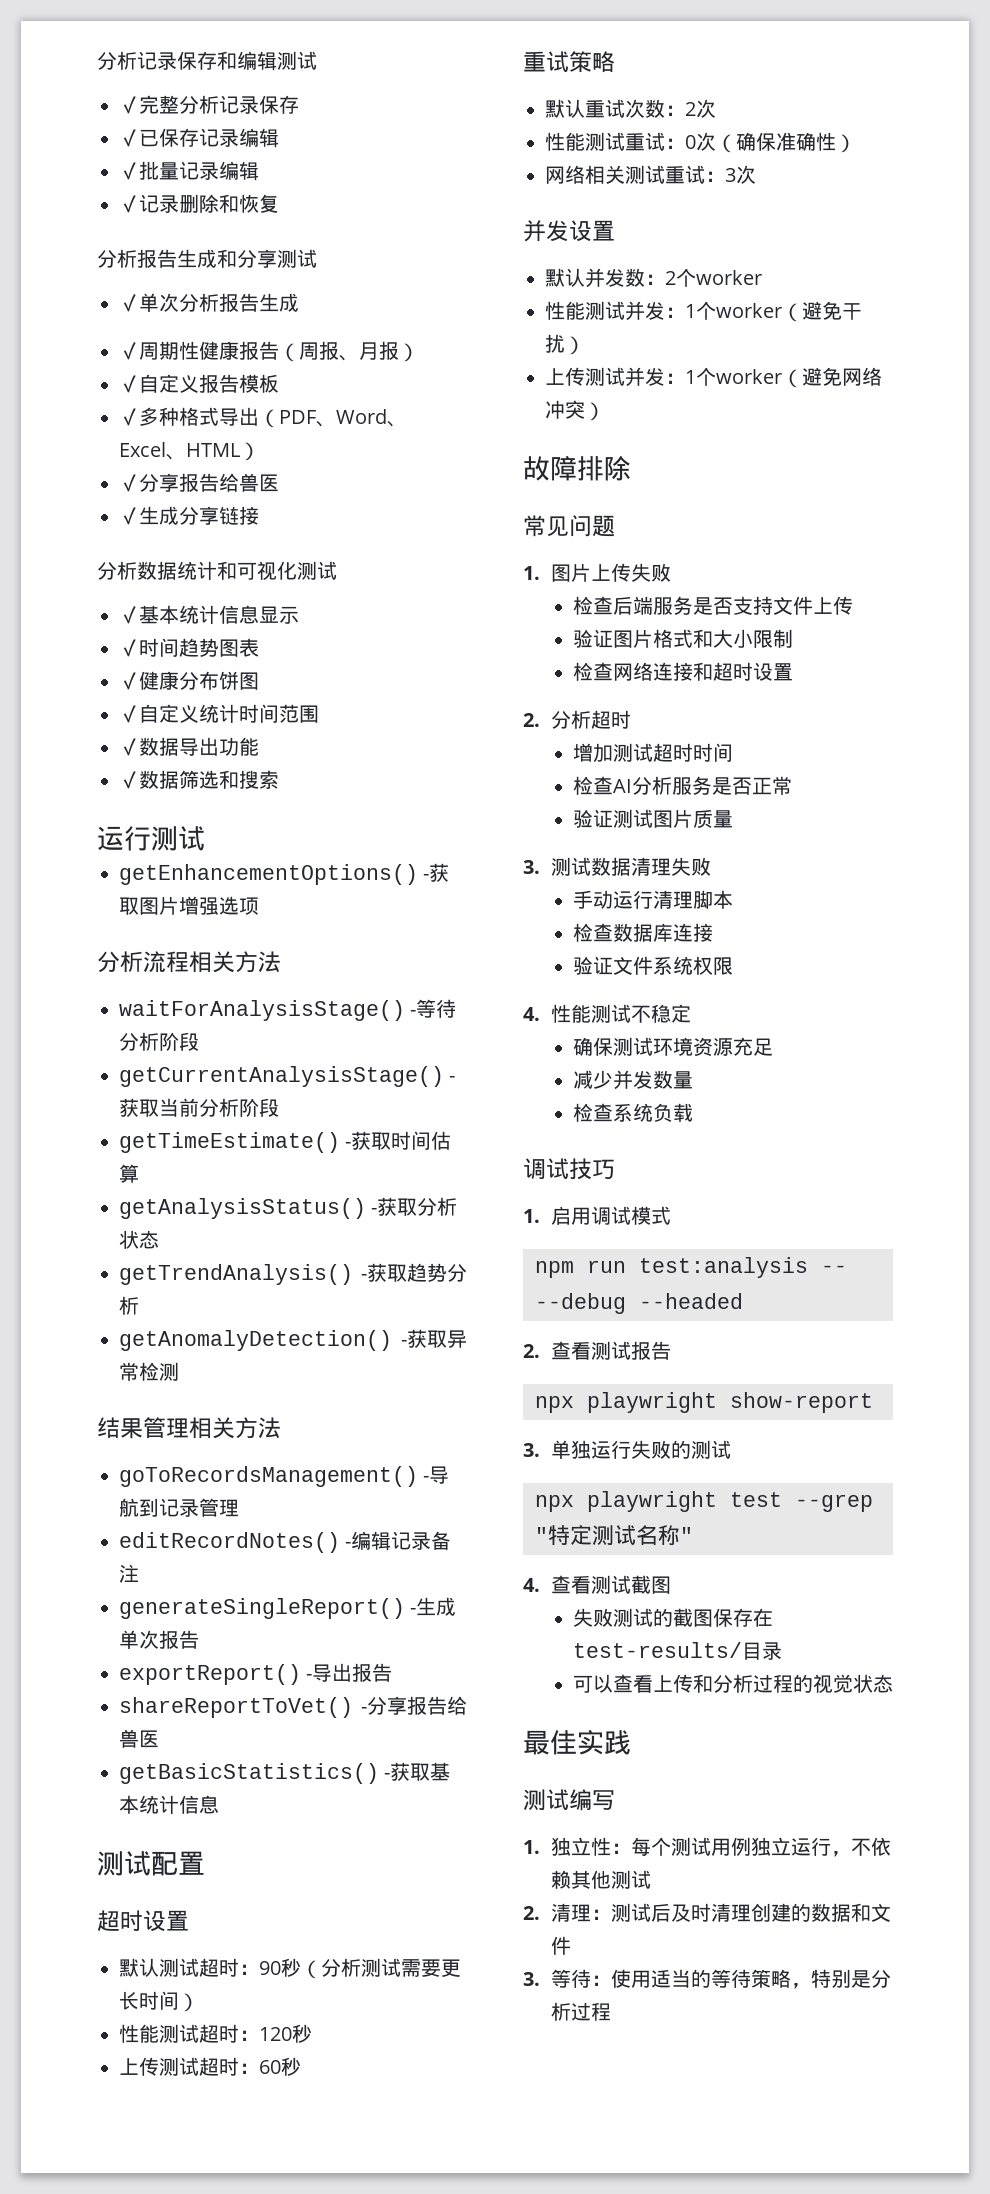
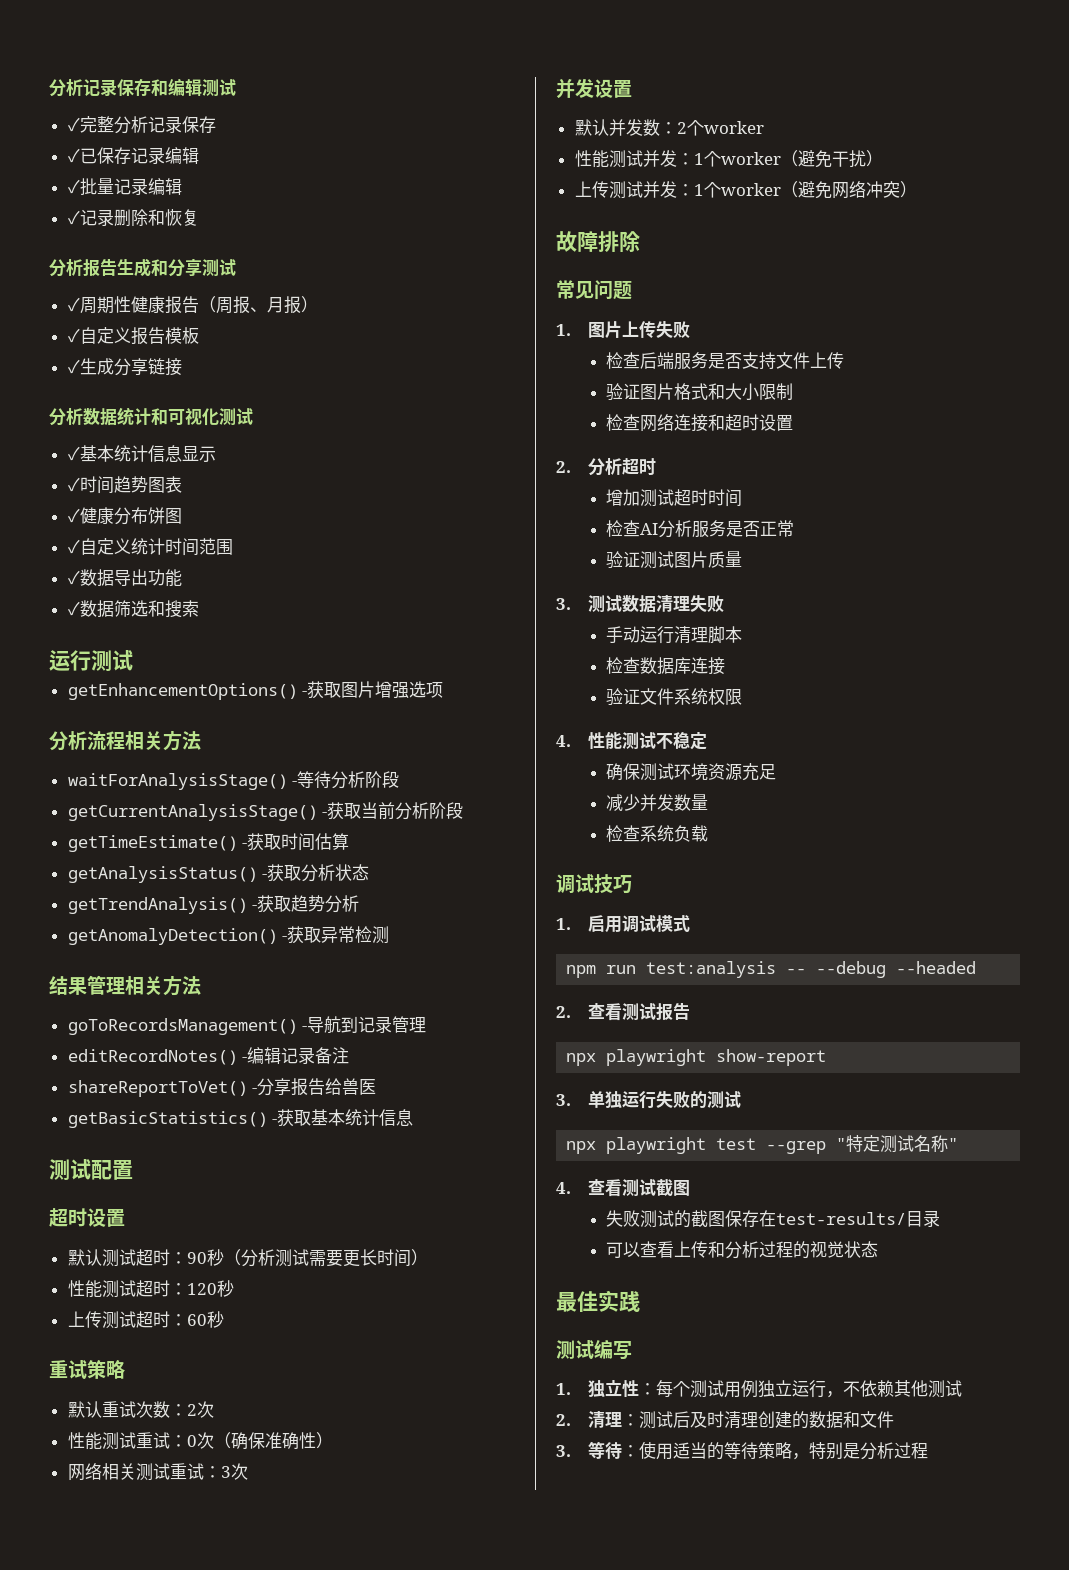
- ✓单次分析报告生成
- ✓多种格式导出（PDF、Word、Excel、HTML）
- ✓分享报告给兽医
- generateSingleReport() -生成单次报告
- exportReport() -导出报告

